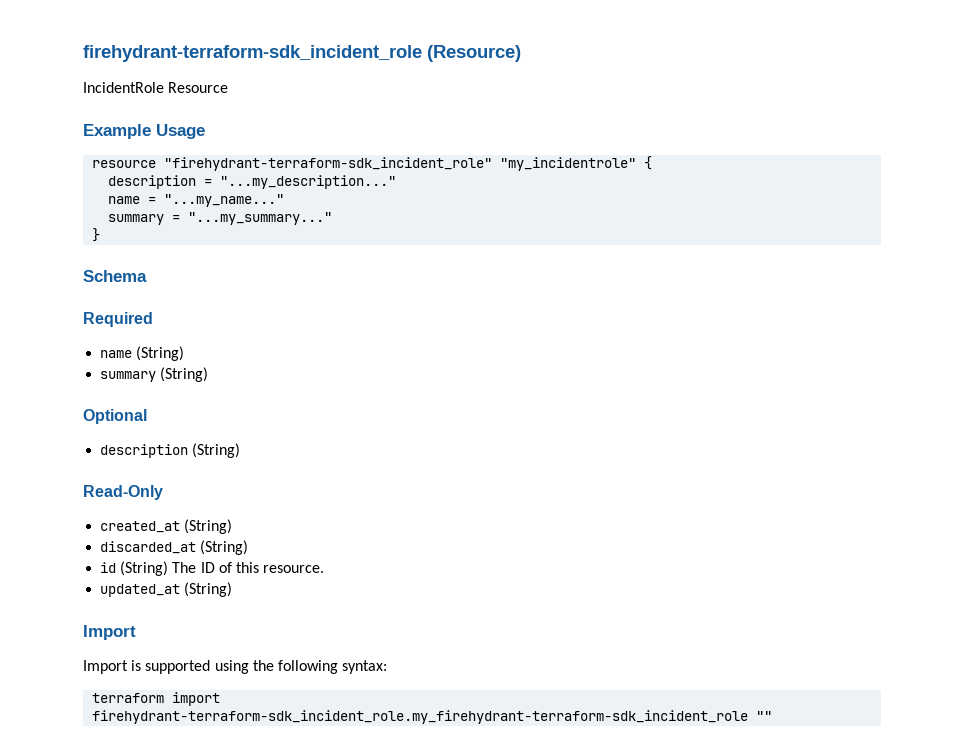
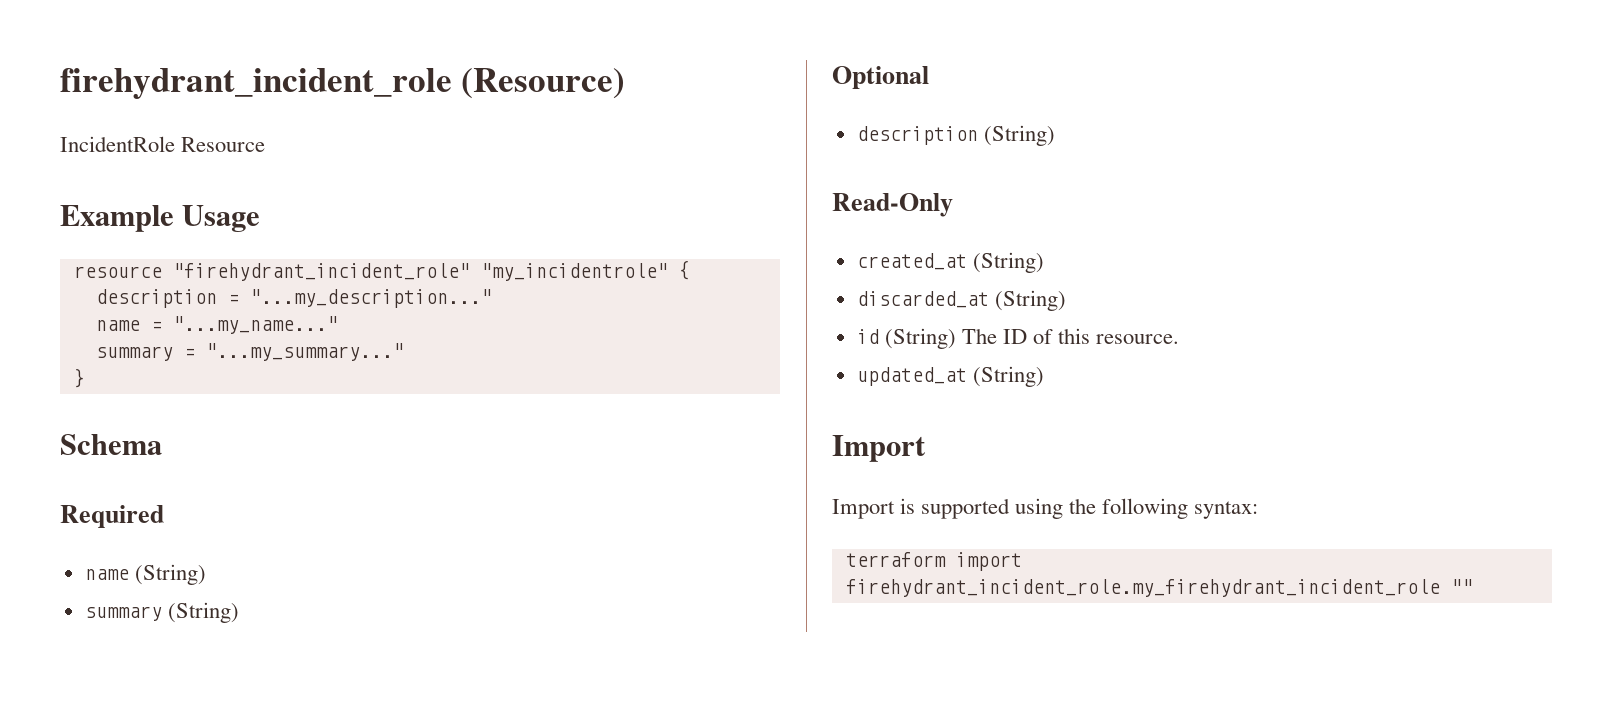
- firehydrant-terraform-sdk_incident_role (Resource)
+ firehydrant_incident_role (Resource)
- resource "firehydrant-terraform-sdk_incident_role" "my_incidentrole" {
+ resource "firehydrant_incident_role" "my_incidentrole" {
- terraform import firehydrant-terraform-sdk_incident_role.my_firehydrant-terraform-sdk_incident_role ""
+ terraform import firehydrant_incident_role.my_firehydrant_incident_role ""

